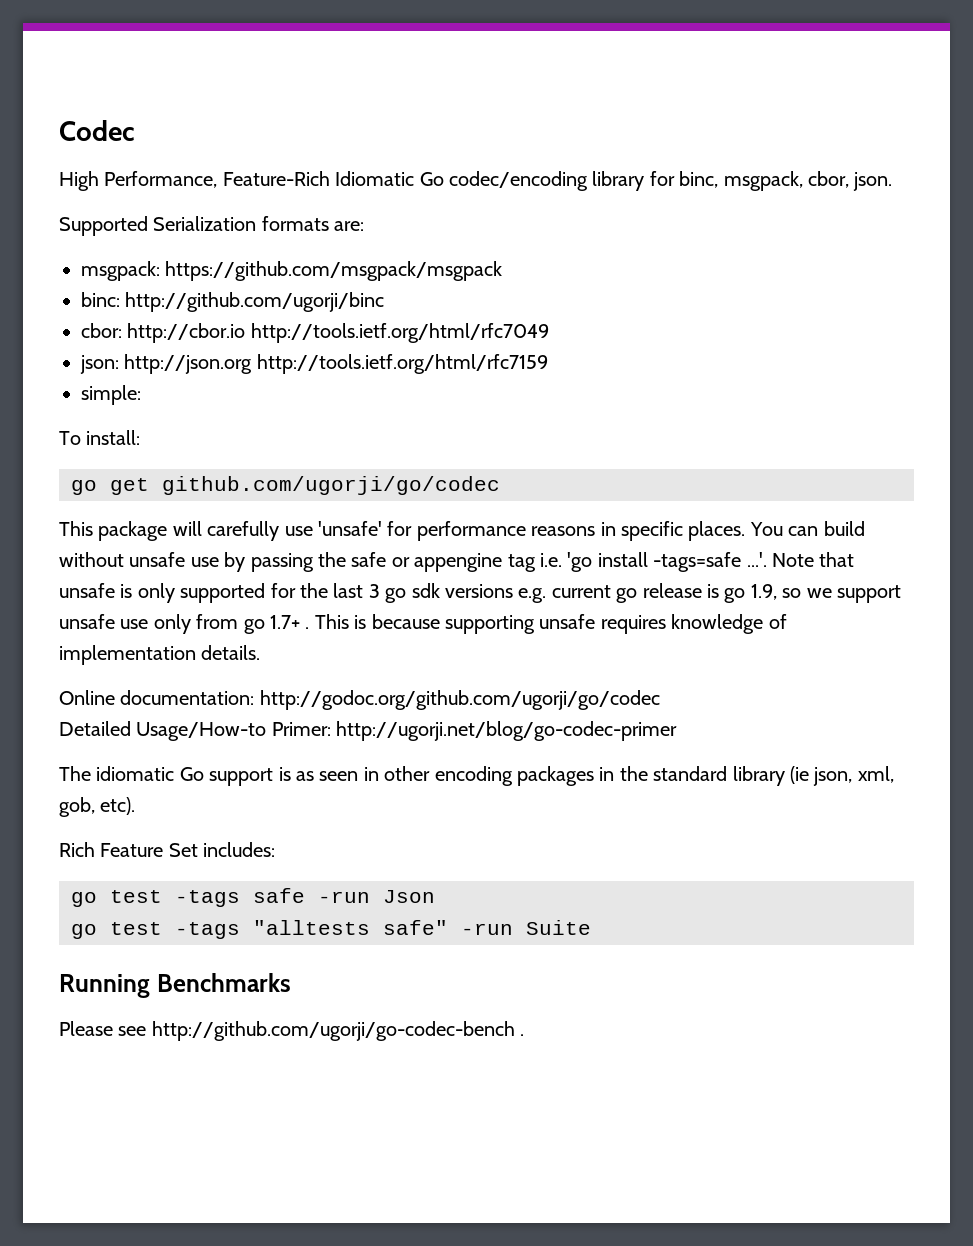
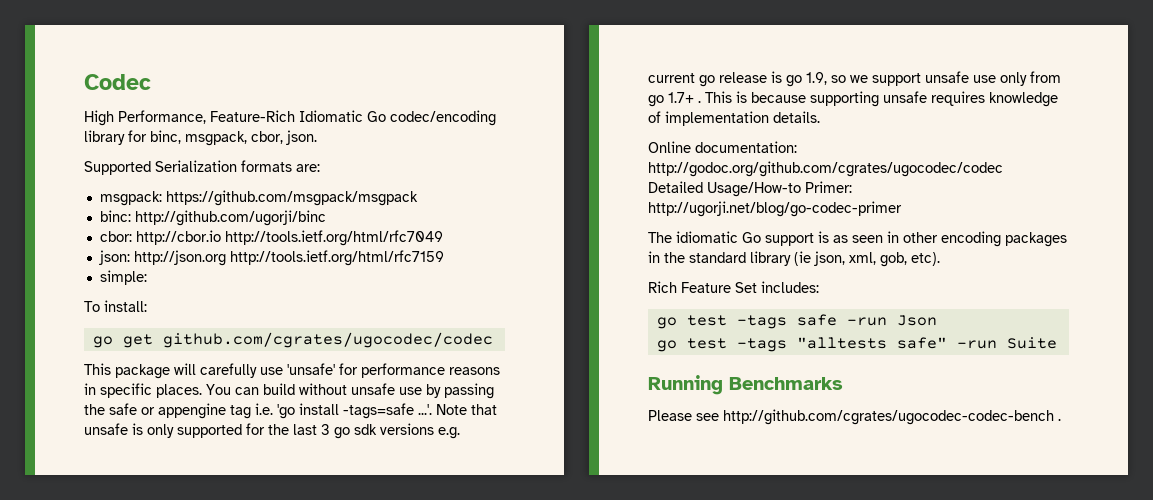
- go get github.com/ugorji/go/codec
+ go get github.com/cgrates/ugocodec/codec
- Online documentation: http://godoc.org/github.com/ugorji/go/codec
+ Online documentation: http://godoc.org/github.com/cgrates/ugocodec/codec
- Please see http://github.com/ugorji/go-codec-bench .
+ Please see http://github.com/cgrates/ugocodec-codec-bench .

